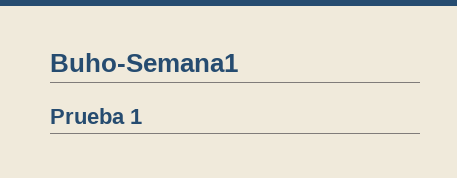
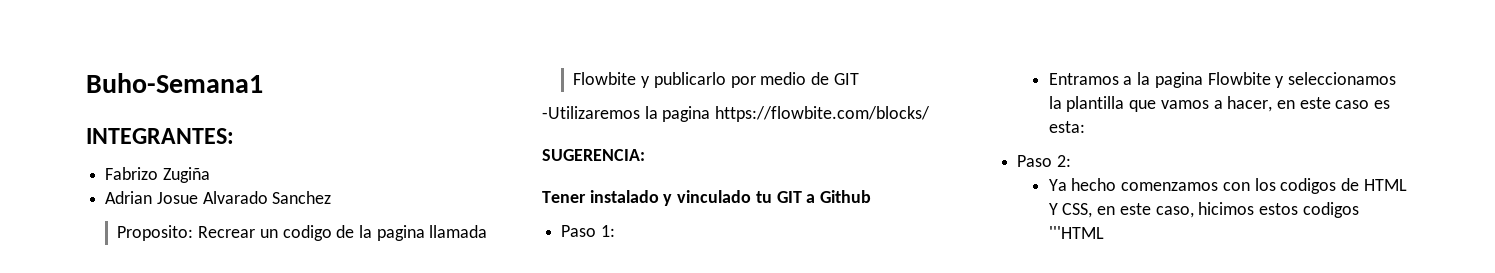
- Prueba 1
+ INTEGRANTES:
+ Fabrizo Zugiña
+ Adrian Josue Alvarado Sanchez
+ Proposito: Recrear un codigo de la pagina llamada Flowbite y publicarlo por medio de GIT
+ -Utilizaremos la pagina https://flowbite.com/blocks/
+ SUGERENCIA:
+ Tener instalado y vinculado tu GIT a Github
+ Paso 1:
+ Entramos a la pagina Flowbite y seleccionamos la plantilla que vamos a hacer, en este caso es esta:
+ Paso 2:
+ Ya hecho comenzamos con los codigos de HTML Y CSS, en este caso, hicimos estos codigos '''HTML

